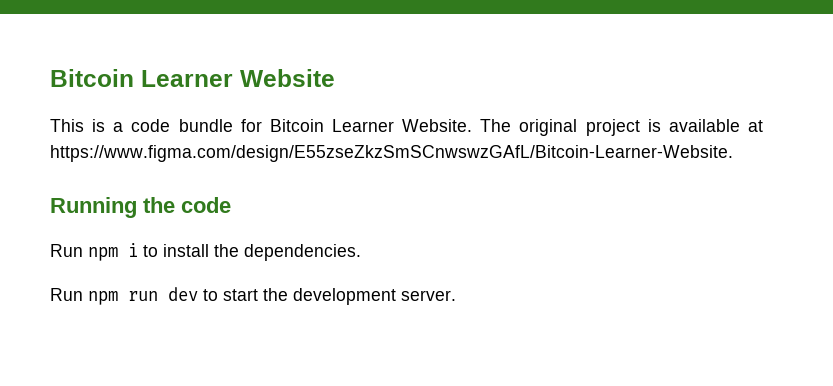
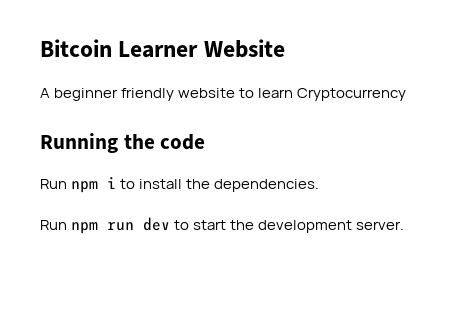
- This is a code bundle for Bitcoin Learner Website. The original project is available at https://www.figma.com/design/E55zseZkzSmSCnwswzGAfL/Bitcoin-Learner-Website.
+ A beginner friendly website to learn Cryptocurrency

